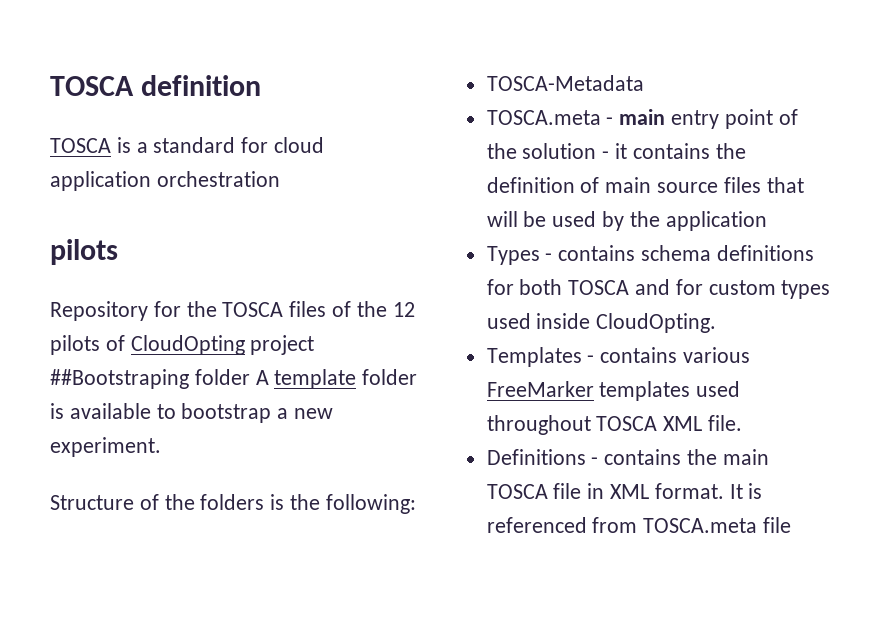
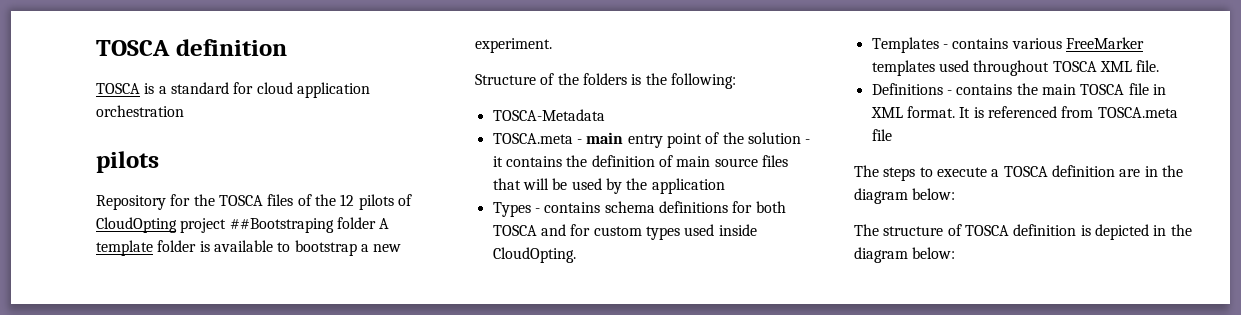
+ The steps to execute a TOSCA definition are in the diagram below:
+ The structure of TOSCA definition is depicted in the diagram below:

